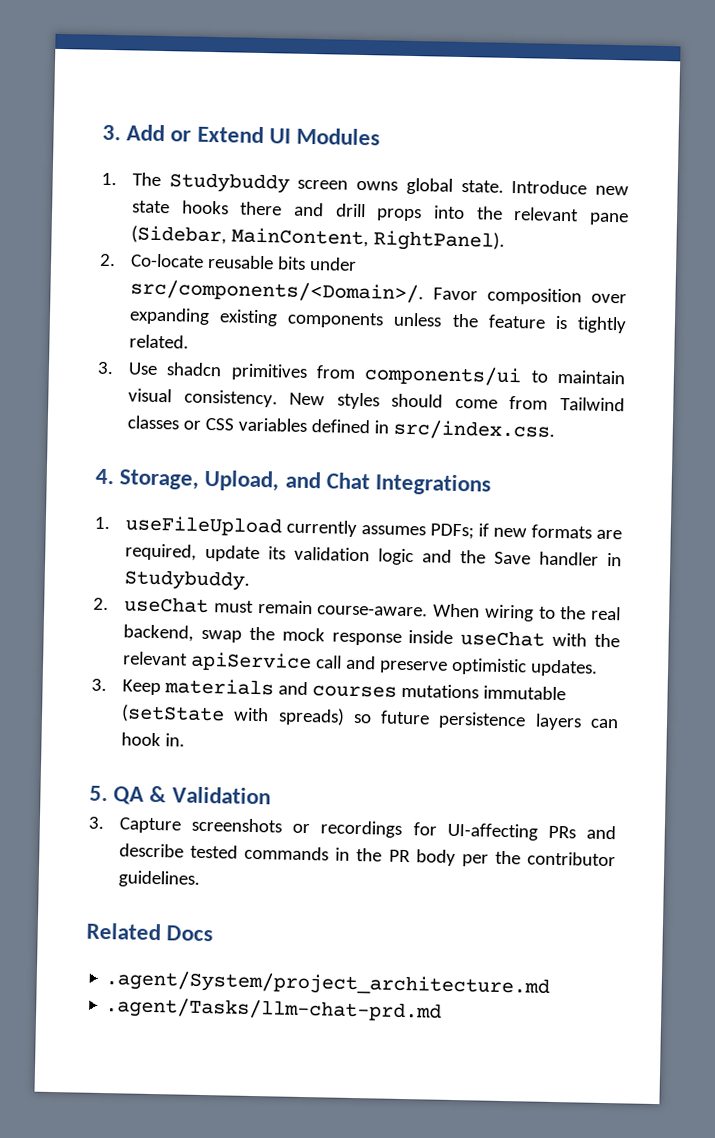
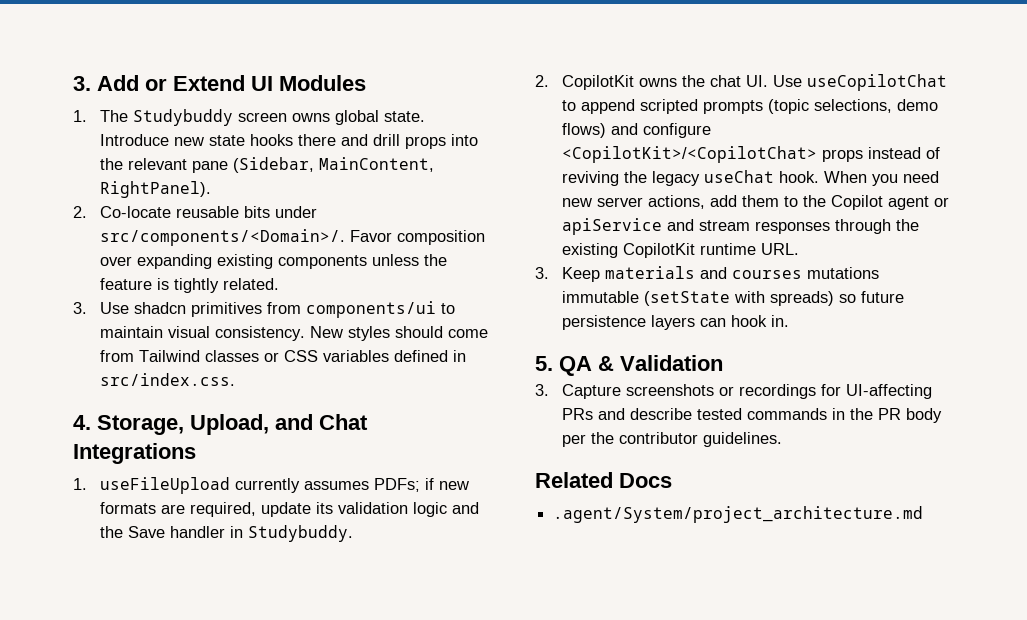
- 2. useChat must remain course-aware. When wiring to the real backend, swap the mock response inside useChat with the relevant apiService call and preserve optimistic updates.
+ 2. CopilotKit owns the chat UI. Use useCopilotChat to append scripted prompts (topic selections, demo flows) and configure <CopilotKit>/<CopilotChat> props instead of reviving the legacy useChat hook. When you need new server actions, add them to the Copilot agent or apiService and stream responses through the existing CopilotKit runtime URL.
- .agent/Tasks/llm-chat-prd.md

